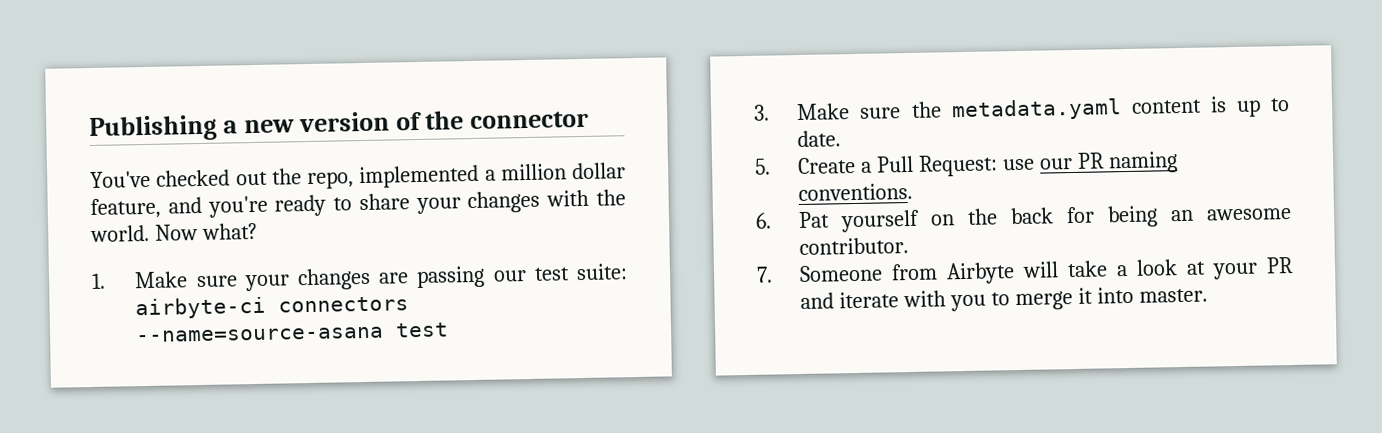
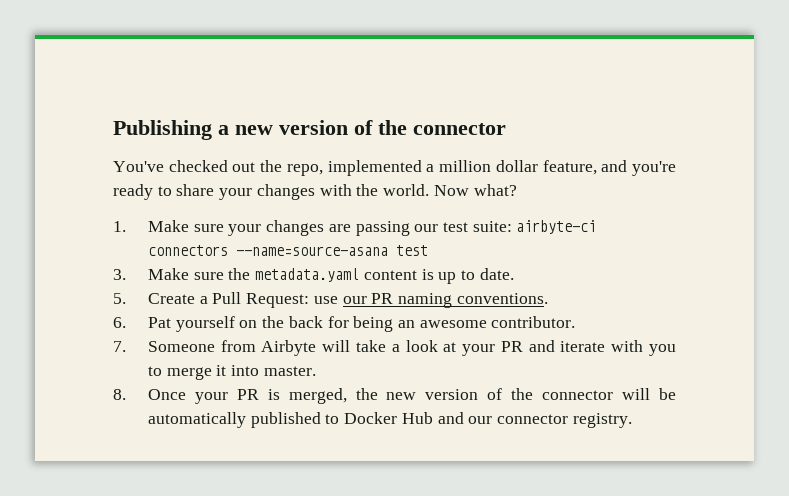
+ 8. Once your PR is merged, the new version of the connector will be automatically published to Docker Hub and our connector registry.

